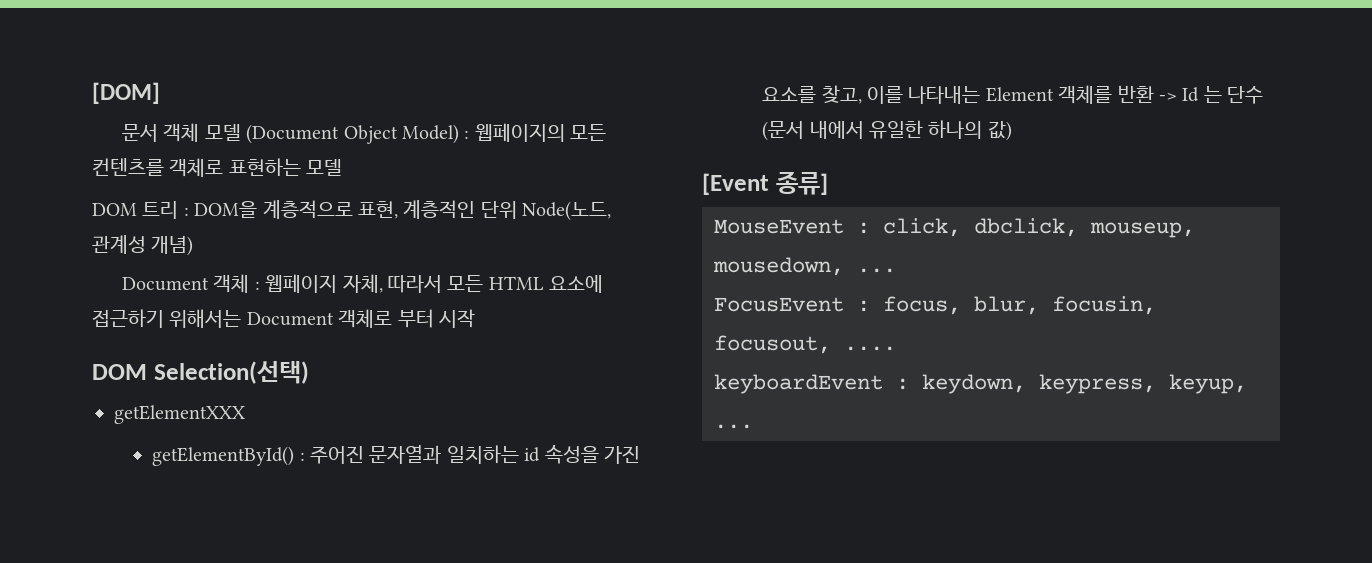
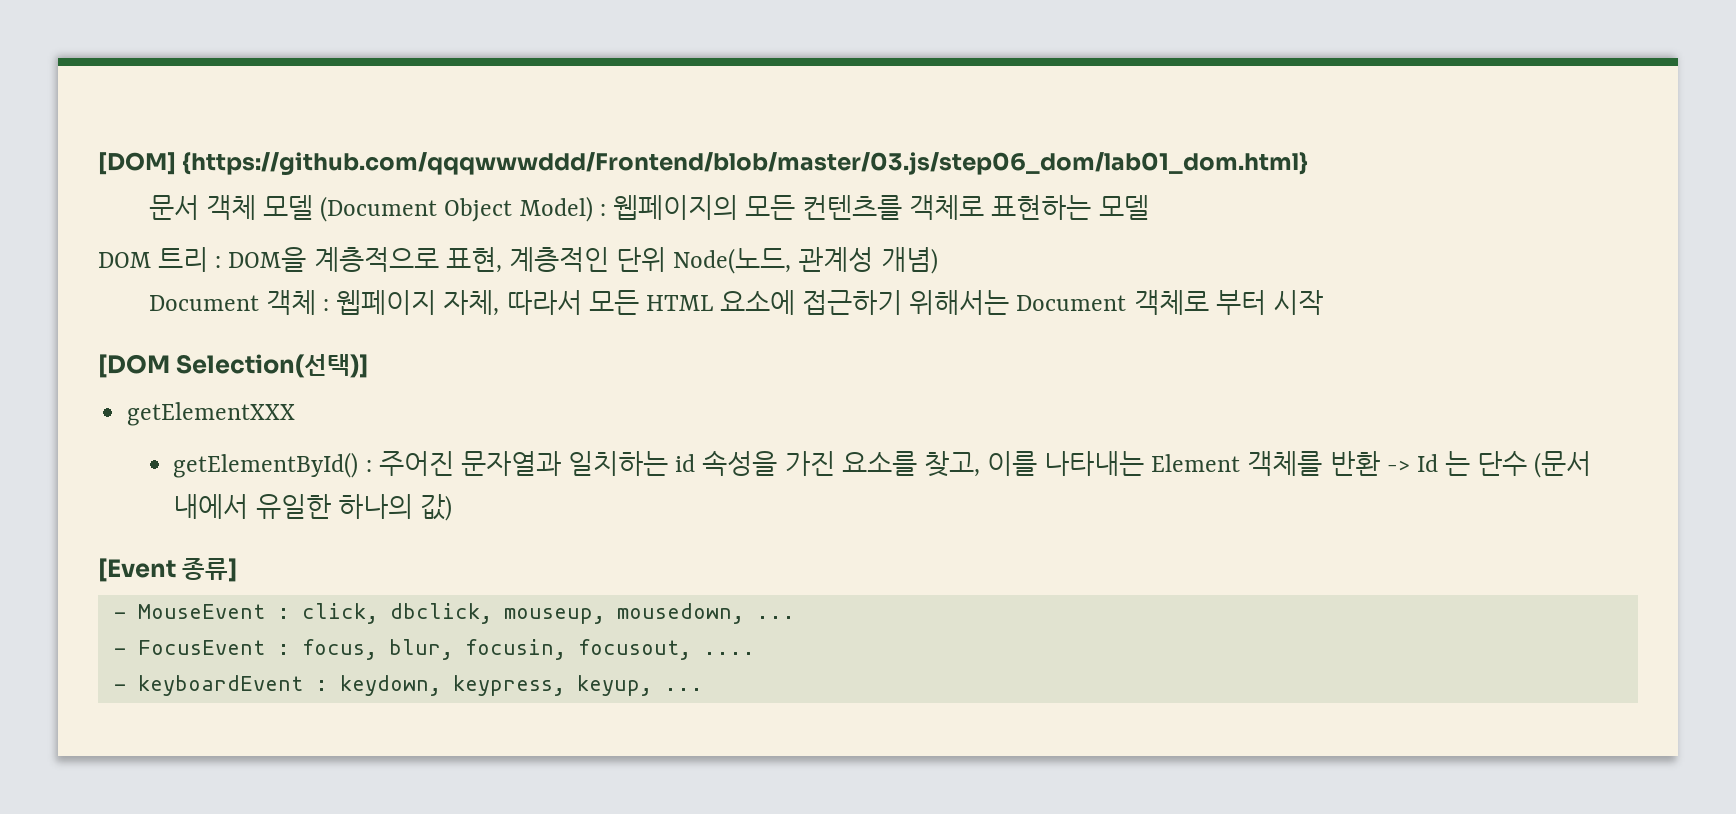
- [DOM]
+ [DOM] {https://github.com/qqqwwwddd/Frontend/blob/master/03.js/step06_dom/lab01_dom.html}
- DOM Selection(선택)
+ [DOM Selection(선택)]
- MouseEvent : click, dbclick, mouseup, mousedown, ...
+ - MouseEvent : click, dbclick, mouseup, mousedown, ...
- FocusEvent : focus, blur, focusin, focusout, ....
+ - FocusEvent : focus, blur, focusin, focusout, ....
- keyboardEvent : keydown, keypress, keyup, ...
+ - keyboardEvent : keydown, keypress, keyup, ...

